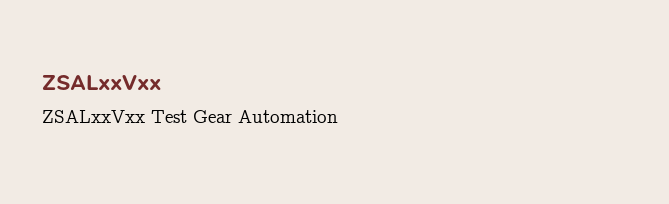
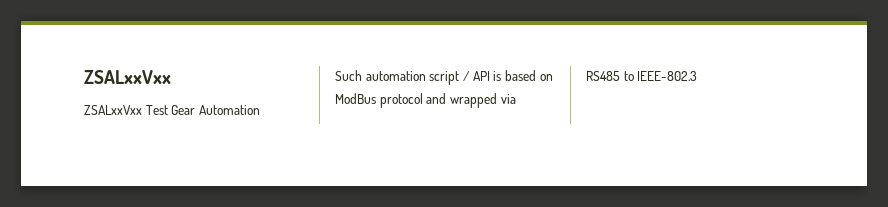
+ Such automation script / API is based on ModBus protocol and wrapped via RS485 to IEEE-802.3

